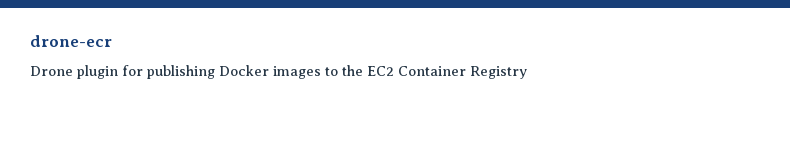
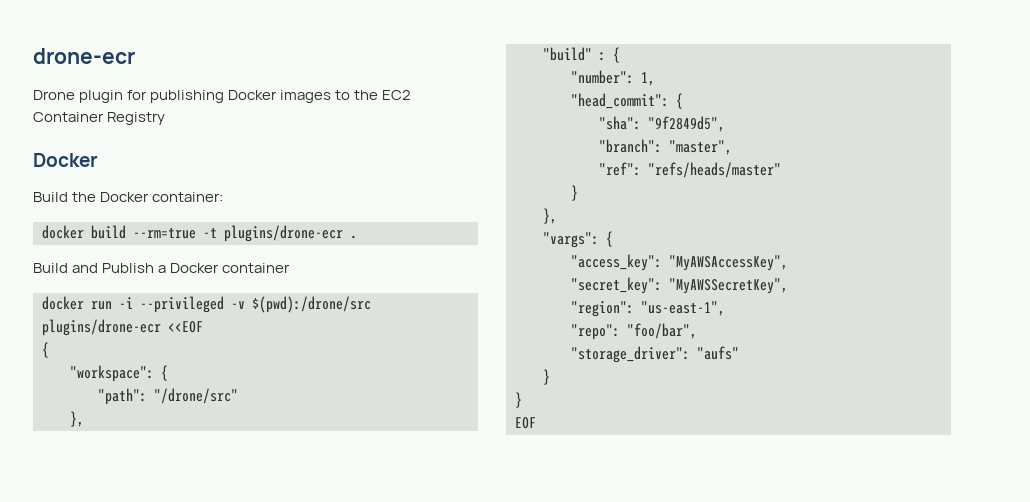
  Drone plugin for publishing Docker images to the EC2 Container Registry
+ Docker
+ Build the Docker container:
+ docker build --rm=true -t plugins/drone-ecr .
+ Build and Publish a Docker container
+ docker run -i --privileged -v $(pwd):/drone/src plugins/drone-ecr <<EOF
+ {
+ "workspace": {
+ "path": "/drone/src"
+ },
+ "build" : {
+ "number": 1,
+ "head_commit": {
+ "sha": "9f2849d5",
+ "branch": "master",
+ "ref": "refs/heads/master"
+ }
+ },
+ "vargs": {
+ "access_key": "MyAWSAccessKey",
+ "secret_key": "MyAWSSecretKey",
+ "region": "us-east-1",
+ "repo": "foo/bar",
+ "storage_driver": "aufs"
+ }
+ }
+ EOF

